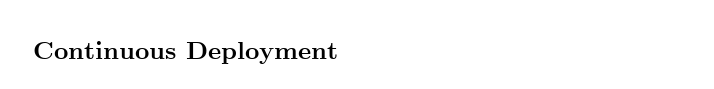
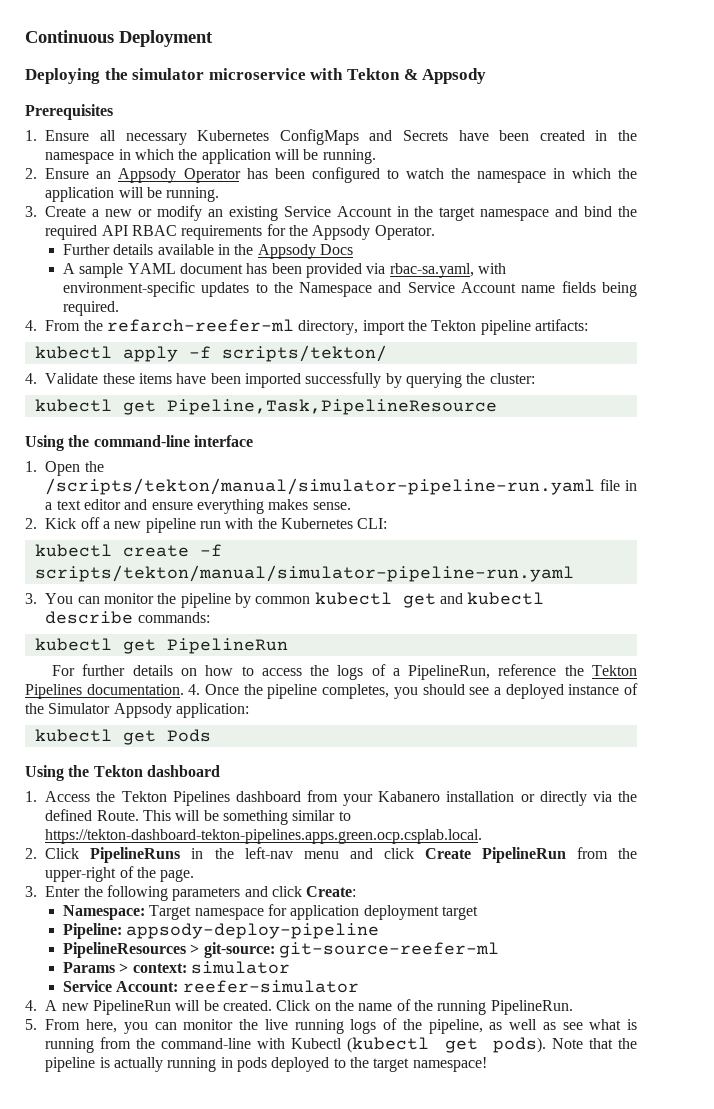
+ Deploying the simulator microservice with Tekton & Appsody
+ Prerequisites
+ 1. Ensure all necessary Kubernetes ConfigMaps and Secrets have been created in the namespace in which the application will be running.
+ 2. Ensure an Appsody Operator has been configured to watch the namespace in which the application will be running.
+ 3. Create a new or modify an existing Service Account in the target namespace and bind the required API RBAC requirements for the Appsody Operator.
+ Further details available in the Appsody Docs
+ A sample YAML document has been provided via rbac-sa.yaml, with environment-specific updates to the Namespace and Service Account name fields being required.
+ 4. From the refarch-reefer-ml directory, import the Tekton pipeline artifacts:
+ kubectl apply -f scripts/tekton/
+ 4. Validate these items have been imported successfully by querying the cluster:
+ kubectl get Pipeline,Task,PipelineResource
+ Using the command-line interface
+ 1. Open the /scripts/tekton/manual/simulator-pipeline-run.yaml file in a text editor and ensure everything makes sense.
+ 2. Kick off a new pipeline run with the Kubernetes CLI:
+ kubectl create -f scripts/tekton/manual/simulator-pipeline-run.yaml
+ 3. You can monitor the pipeline by common kubectl get and kubectl describe commands:
+ kubectl get PipelineRun
+ For further details on how to access the logs of a PipelineRun, reference the Tekton Pipelines documentation. 4. Once the pipeline completes, you should see a deployed instance of the Simulator Appsody application:
+ kubectl get Pods
+ Using the Tekton dashboard
+ 1. Access the Tekton Pipelines dashboard from your Kabanero installation or directly via the defined Route. This will be something similar to https://tekton-dashboard-tekton-pipelines.apps.green.ocp.csplab.local.
+ 2. Click PipelineRuns in the left-nav menu and click Create PipelineRun from the upper-right of the page.
+ 3. Enter the following parameters and click Create:
+ Namespace: Target namespace for application deployment target
+ Pipeline: appsody-deploy-pipeline
+ PipelineResources > git-source: git-source-reefer-ml
+ Params > context: simulator
+ Service Account: reefer-simulator
+ 4. A new PipelineRun will be created. Click on the name of the running PipelineRun.
+ 5. From here, you can monitor the live running logs of the pipeline, as well as see what is running from the command-line with Kubectl (kubectl get pods). Note that the pipeline is actually running in pods deployed to the target namespace!

